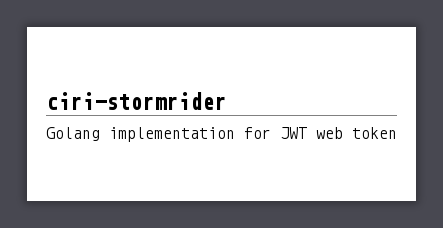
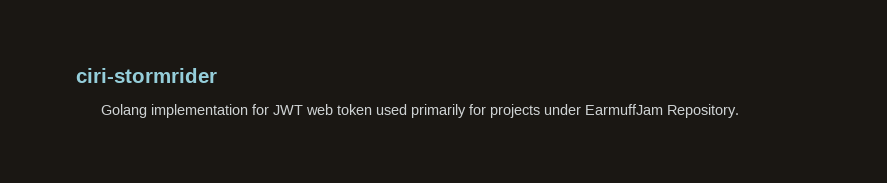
- Golang implementation for JWT web token
+ Golang implementation for JWT web token used primarily for projects under EarmuffJam Repository.

